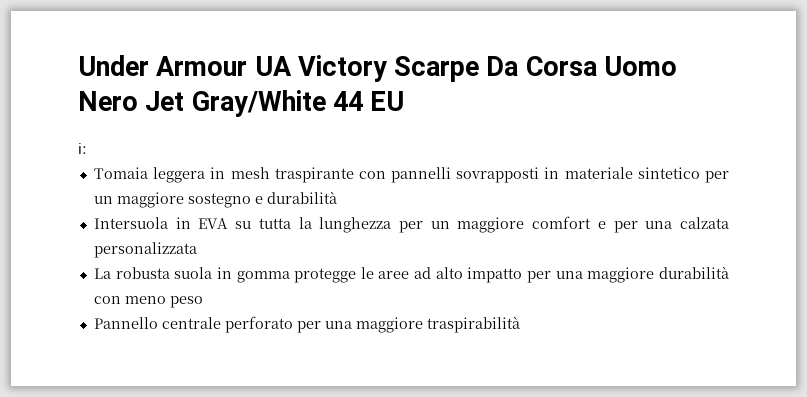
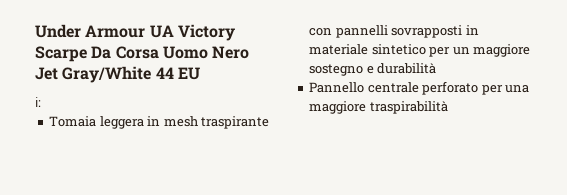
- Intersuola in EVA su tutta la lunghezza per un maggiore comfort e per una calzata personalizzata
- La robusta suola in gomma protegge le aree ad alto impatto per una maggiore durabilità con meno peso

